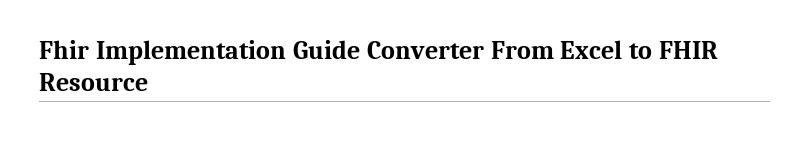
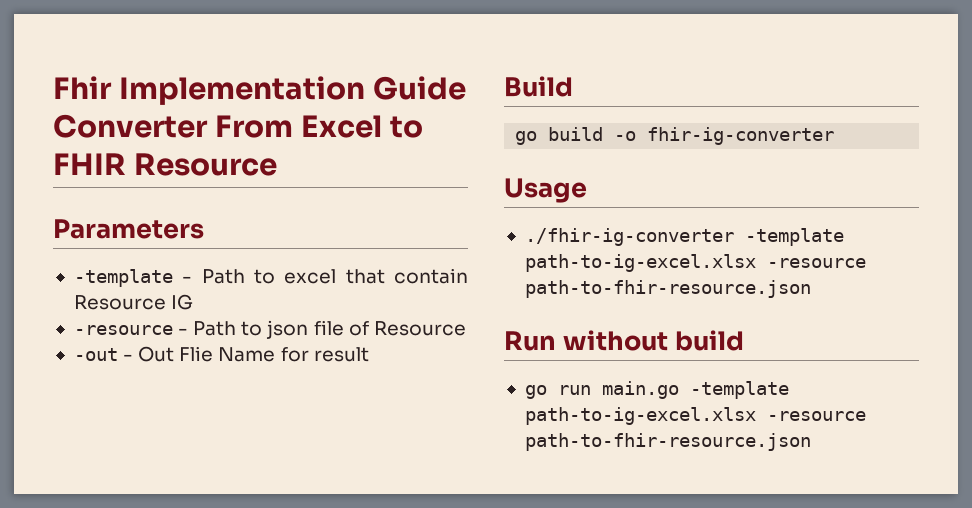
+ Parameters
+ -template - Path to excel that contain Resource IG
+ -resource - Path to json file of Resource
+ -out - Out Flie Name for result
+ Build
+ go build -o fhir-ig-converter
+ Usage
+ ./fhir-ig-converter -template path-to-ig-excel.xlsx -resource path-to-fhir-resource.json
+ Run without build
+ go run main.go -template path-to-ig-excel.xlsx -resource path-to-fhir-resource.json

